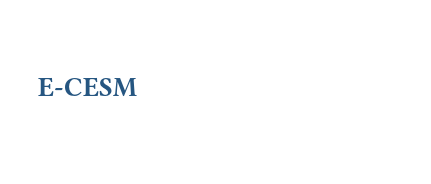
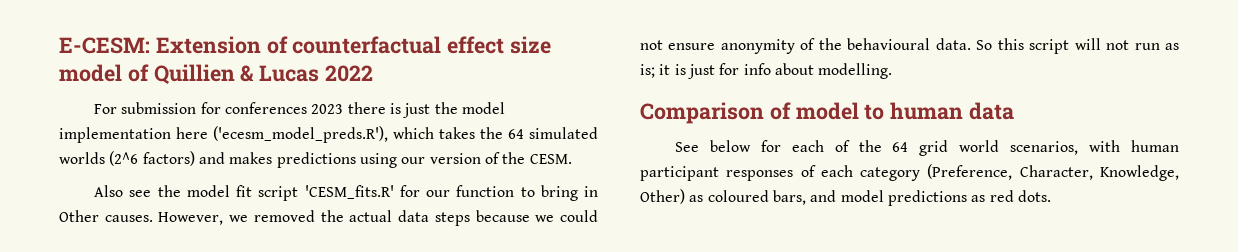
- E-CESM
+ E-CESM: Extension of counterfactual effect size model of Quillien & Lucas 2022
+ For submission for conferences 2023 there is just the model implementation here ('ecesm_model_preds.R'), which takes the 64 simulated worlds (2^6 factors) and makes predictions using our version of the CESM.
+ Also see the model fit script 'CESM_fits.R' for our function to bring in Other causes. However, we removed the actual data steps because we could not ensure anonymity of the behavioural data. So this script will not run as is; it is just for info about modelling.
+ Comparison of model to human data
+ See below for each of the 64 grid world scenarios, with human participant responses of each category (Preference, Character, Knowledge, Other) as coloured bars, and model predictions as red dots.

